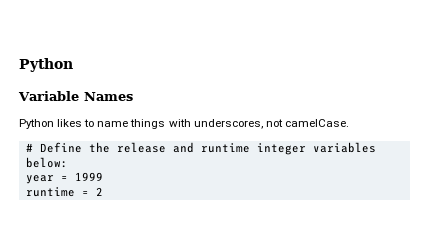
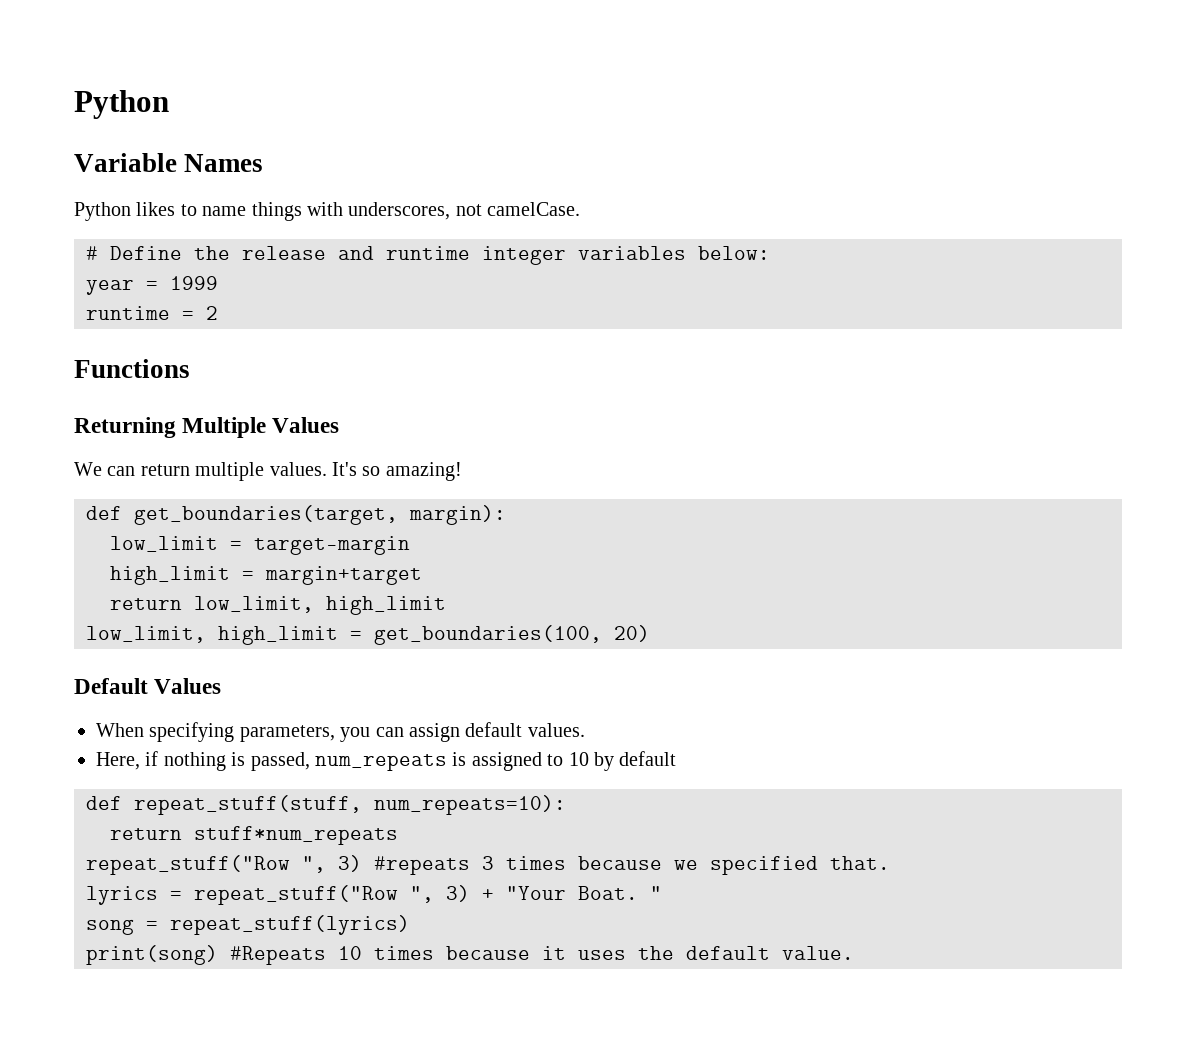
+ Functions
+ Returning Multiple Values
+ We can return multiple values. It's so amazing!
+ def get_boundaries(target, margin):
+ low_limit = target-margin
+ high_limit = margin+target
+ return low_limit, high_limit
+ low_limit, high_limit = get_boundaries(100, 20)
+ Default Values
+ When specifying parameters, you can assign default values.
+ Here, if nothing is passed, num_repeats is assigned to 10 by default
+ def repeat_stuff(stuff, num_repeats=10):
+ return stuff*num_repeats
+ repeat_stuff("Row ", 3) #repeats 3 times because we specified that.
+ lyrics = repeat_stuff("Row ", 3) + "Your Boat. "
+ song = repeat_stuff(lyrics)
+ print(song) #Repeats 10 times because it uses the default value.

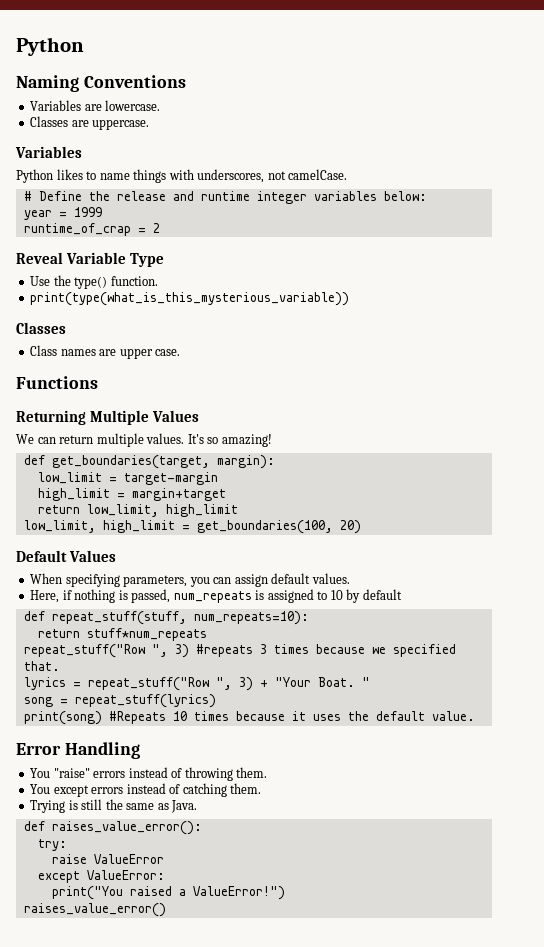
- Variable Names
+ Naming Conventions
+ Variables are lowercase.
+ Classes are uppercase.
+ Variables
- runtime = 2
+ runtime_of_crap = 2
+ Reveal Variable Type
+ Use the type() function.
+ print(type(what_is_this_mysterious_variable))
+ Classes
+ Class names are upper case.
+ Error Handling
+ You "raise" errors instead of throwing them.
+ You except errors instead of catching them.
+ Trying is still the same as Java.
+ def raises_value_error():
+ try:
+ raise ValueError
+ except ValueError:
+ print("You raised a ValueError!")
+ raises_value_error()

